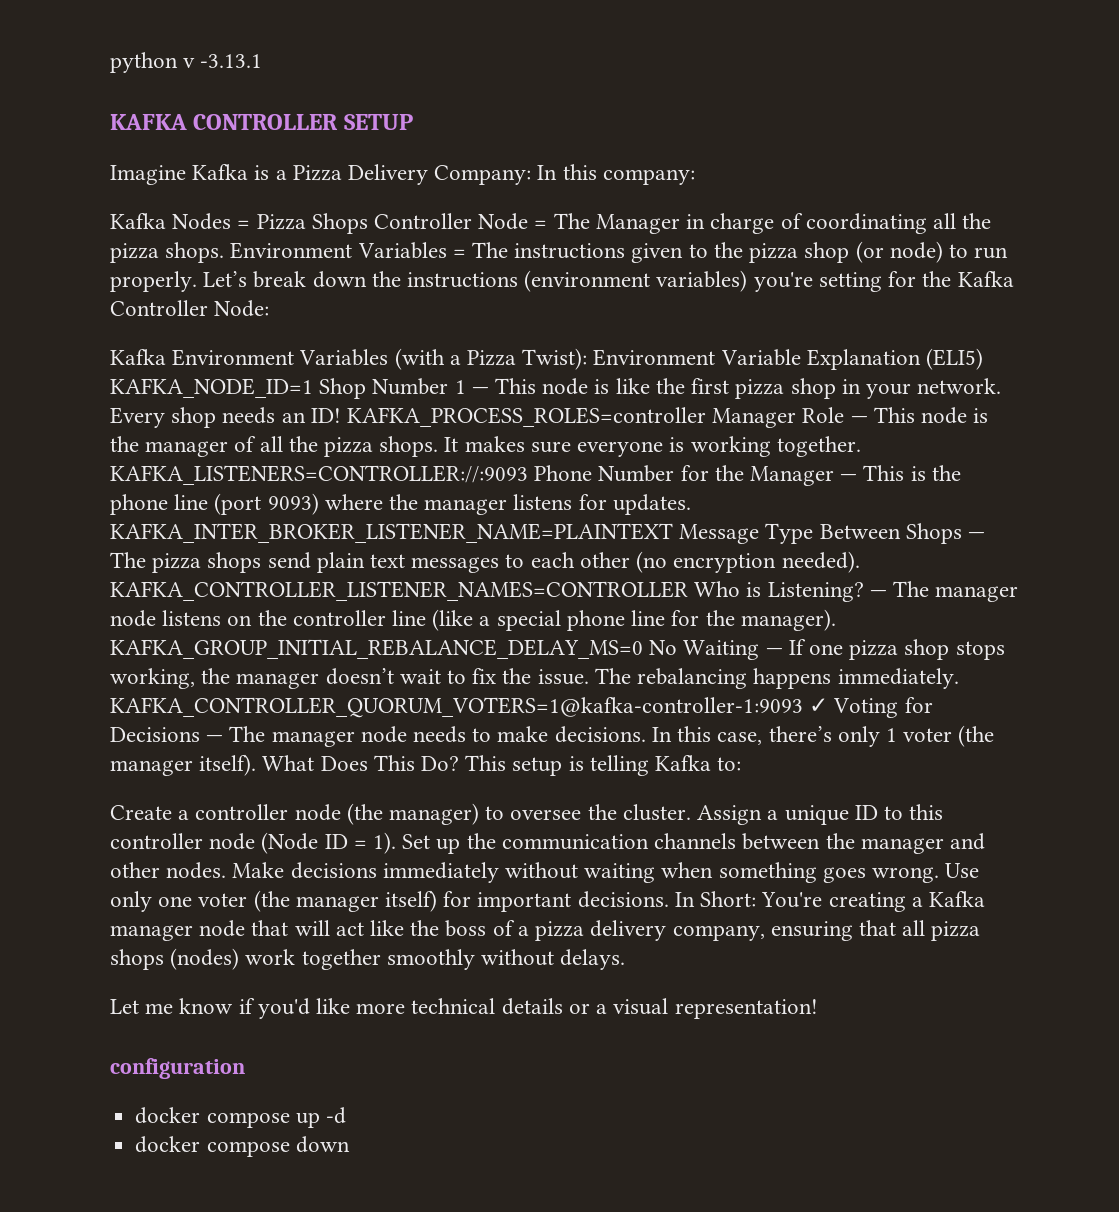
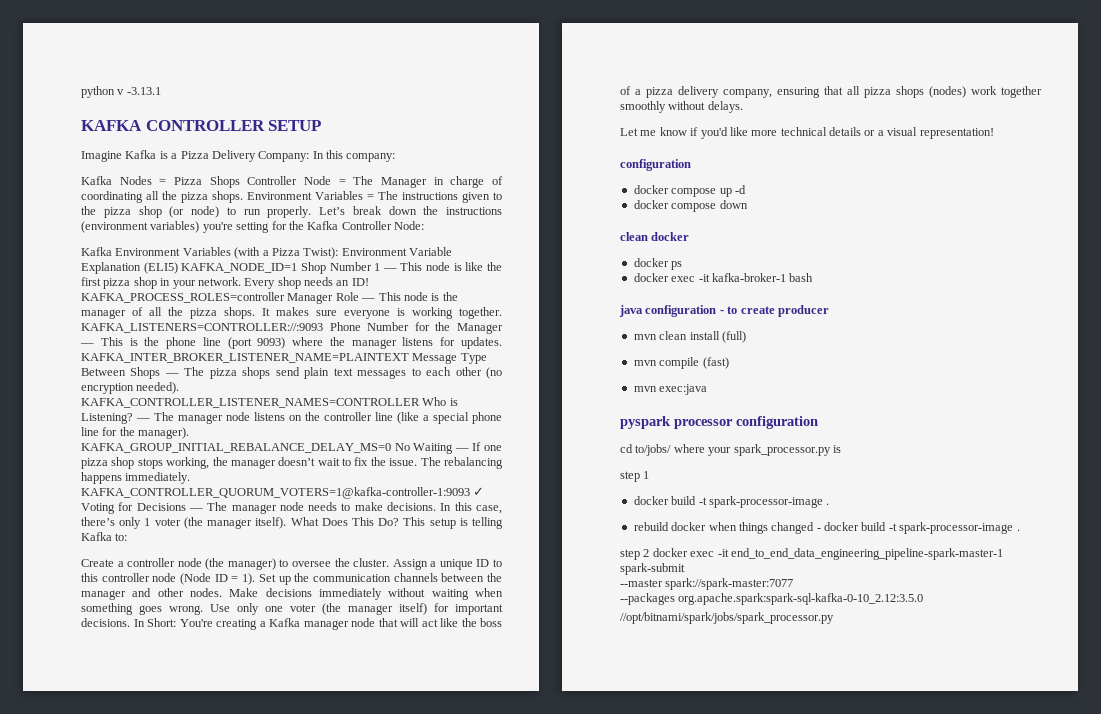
+ clean docker
+ docker ps
+ docker exec -it kafka-broker-1 bash
+ java configuration - to create producer
+ mvn clean install (full)
+ mvn compile (fast)
+ mvn exec:java
+ pyspark processor configuration
+ cd to/jobs/ where your spark_processor.py is
+ step 1
+ docker build -t spark-processor-image .
+ rebuild docker when things changed - docker build -t spark-processor-image .
+ step 2 docker exec -it end_to_end_data_engineering_pipeline-spark-master-1 spark-submit
+ --master spark://spark-master:7077
+ --packages org.apache.spark:spark-sql-kafka-0-10_2.12:3.5.0
+ //opt/bitnami/spark/jobs/spark_processor.py

